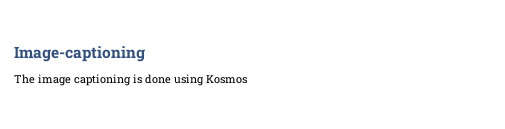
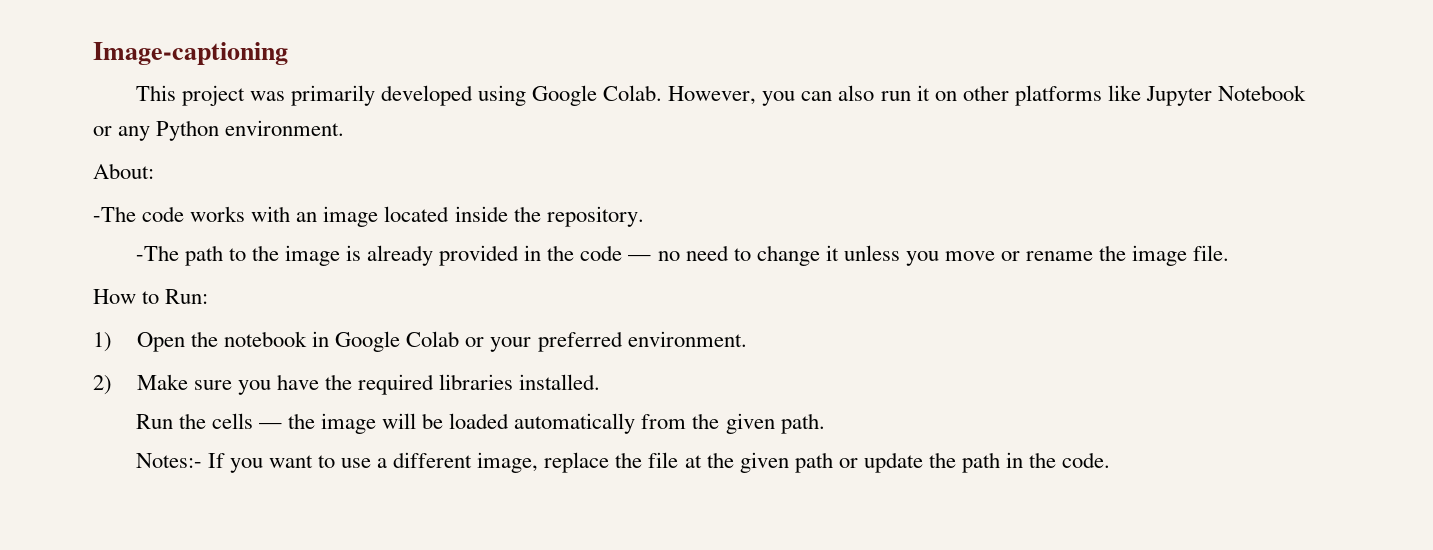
- The image captioning is done using Kosmos
+ This project was primarily developed using Google Colab. However, you can also run it on other platforms like Jupyter Notebook or any Python environment.
+ About:
+ -The code works with an image located inside the repository.
+ -The path to the image is already provided in the code — no need to change it unless you move or rename the image file.
+ How to Run:
+ 1) Open the notebook in Google Colab or your preferred environment.
+ 2) Make sure you have the required libraries installed.
+ Run the cells — the image will be loaded automatically from the given path.
+ Notes:- If you want to use a different image, replace the file at the given path or update the path in the code.

